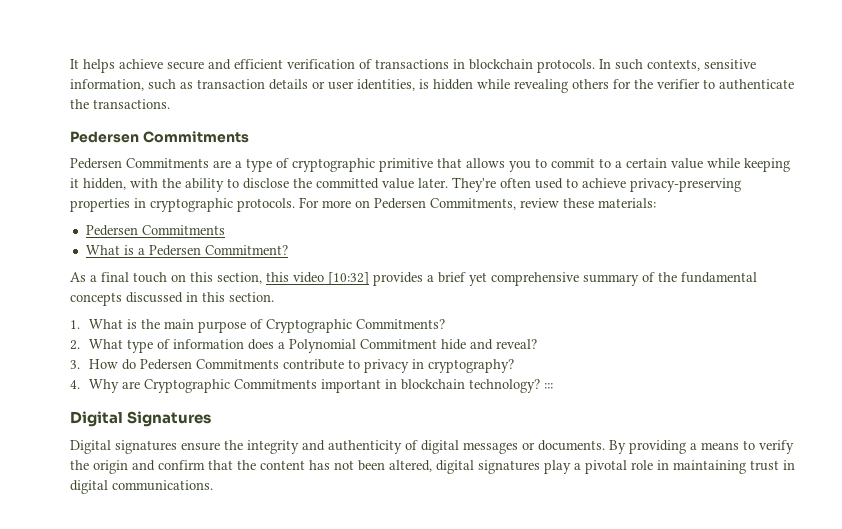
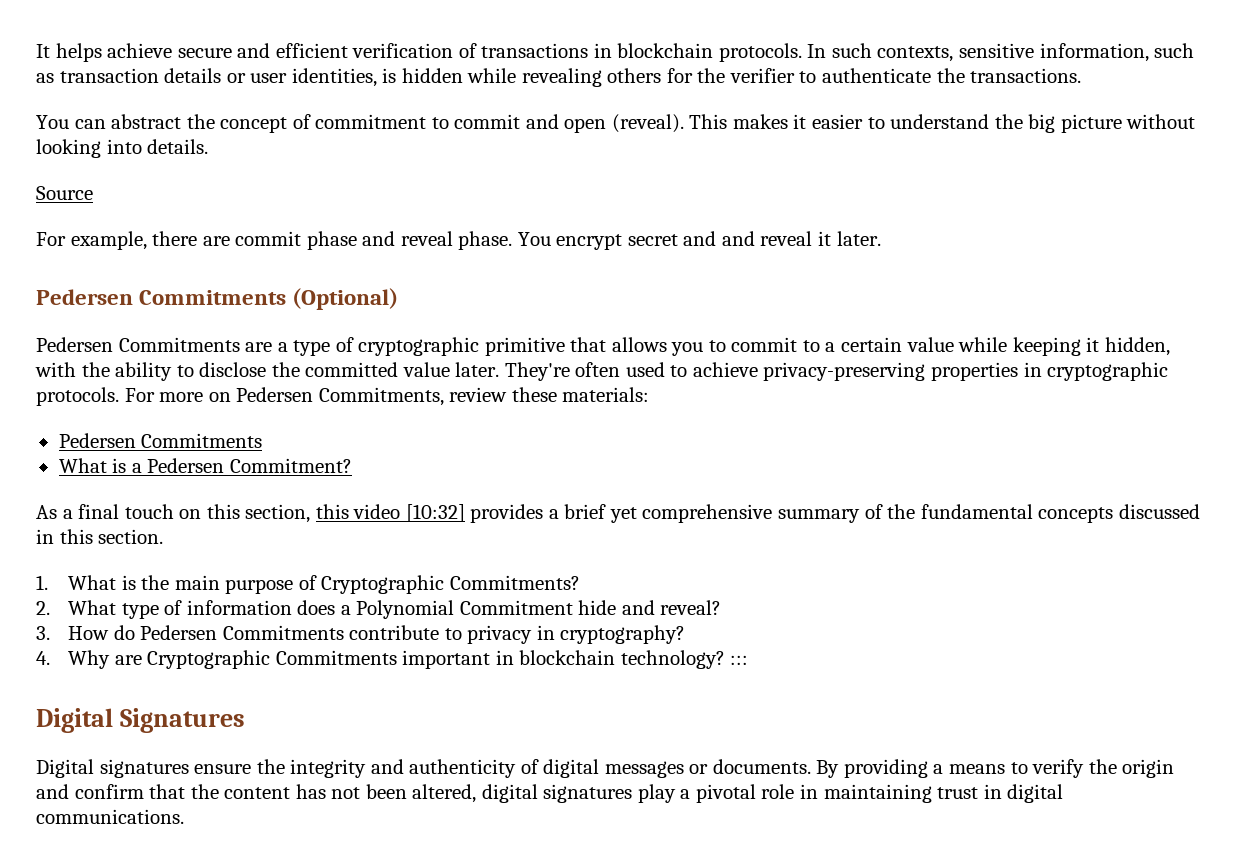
  In such contexts, sensitive information, such as transaction details or user identities, is hidden while revealing others for the verifier to authenticate the transactions.
- Pedersen Commitments
+ You can abstract the concept of commitment to commit and open (reveal). This makes it easier to understand the big picture without looking into details.
+ Source
+ For example, there are commit phase and reveal phase. You encrypt secret and and reveal it later.
+ Pedersen Commitments (Optional)

